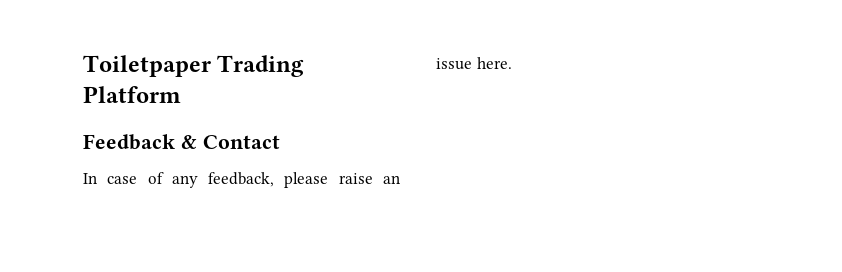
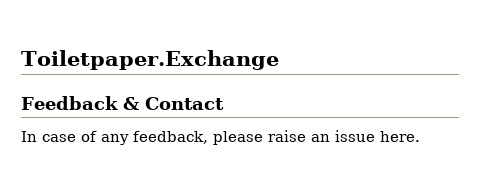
- Toiletpaper Trading Platform
+ Toiletpaper.Exchange

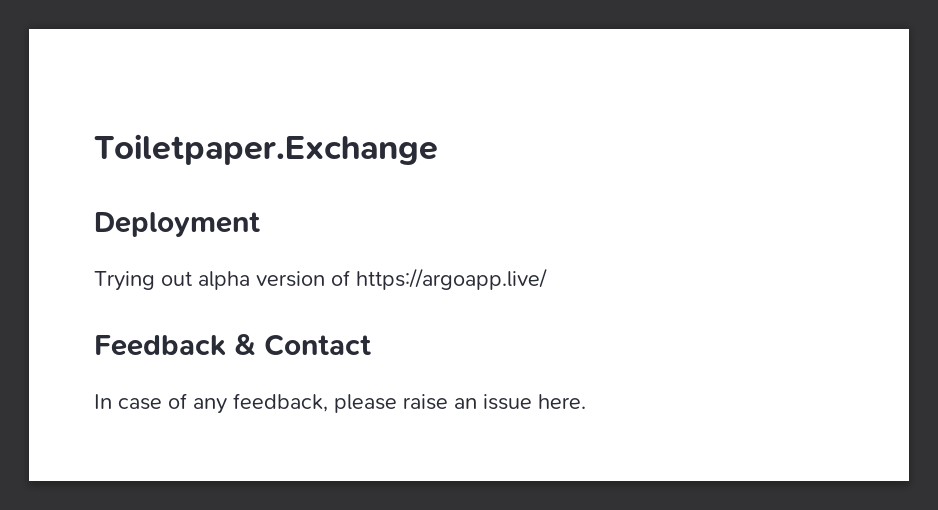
+ Deployment
+ Trying out alpha version of https://argoapp.live/

